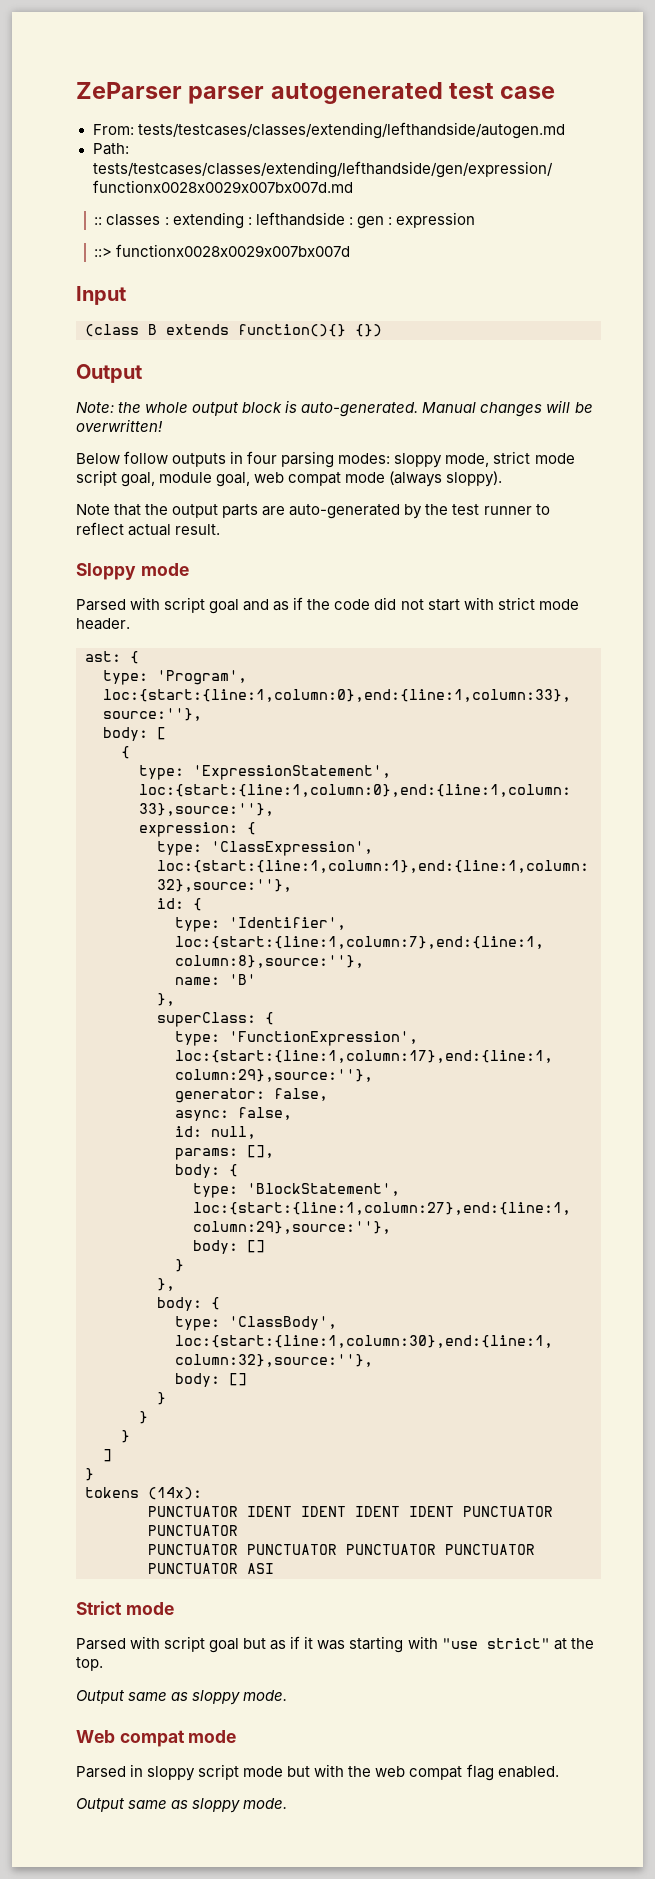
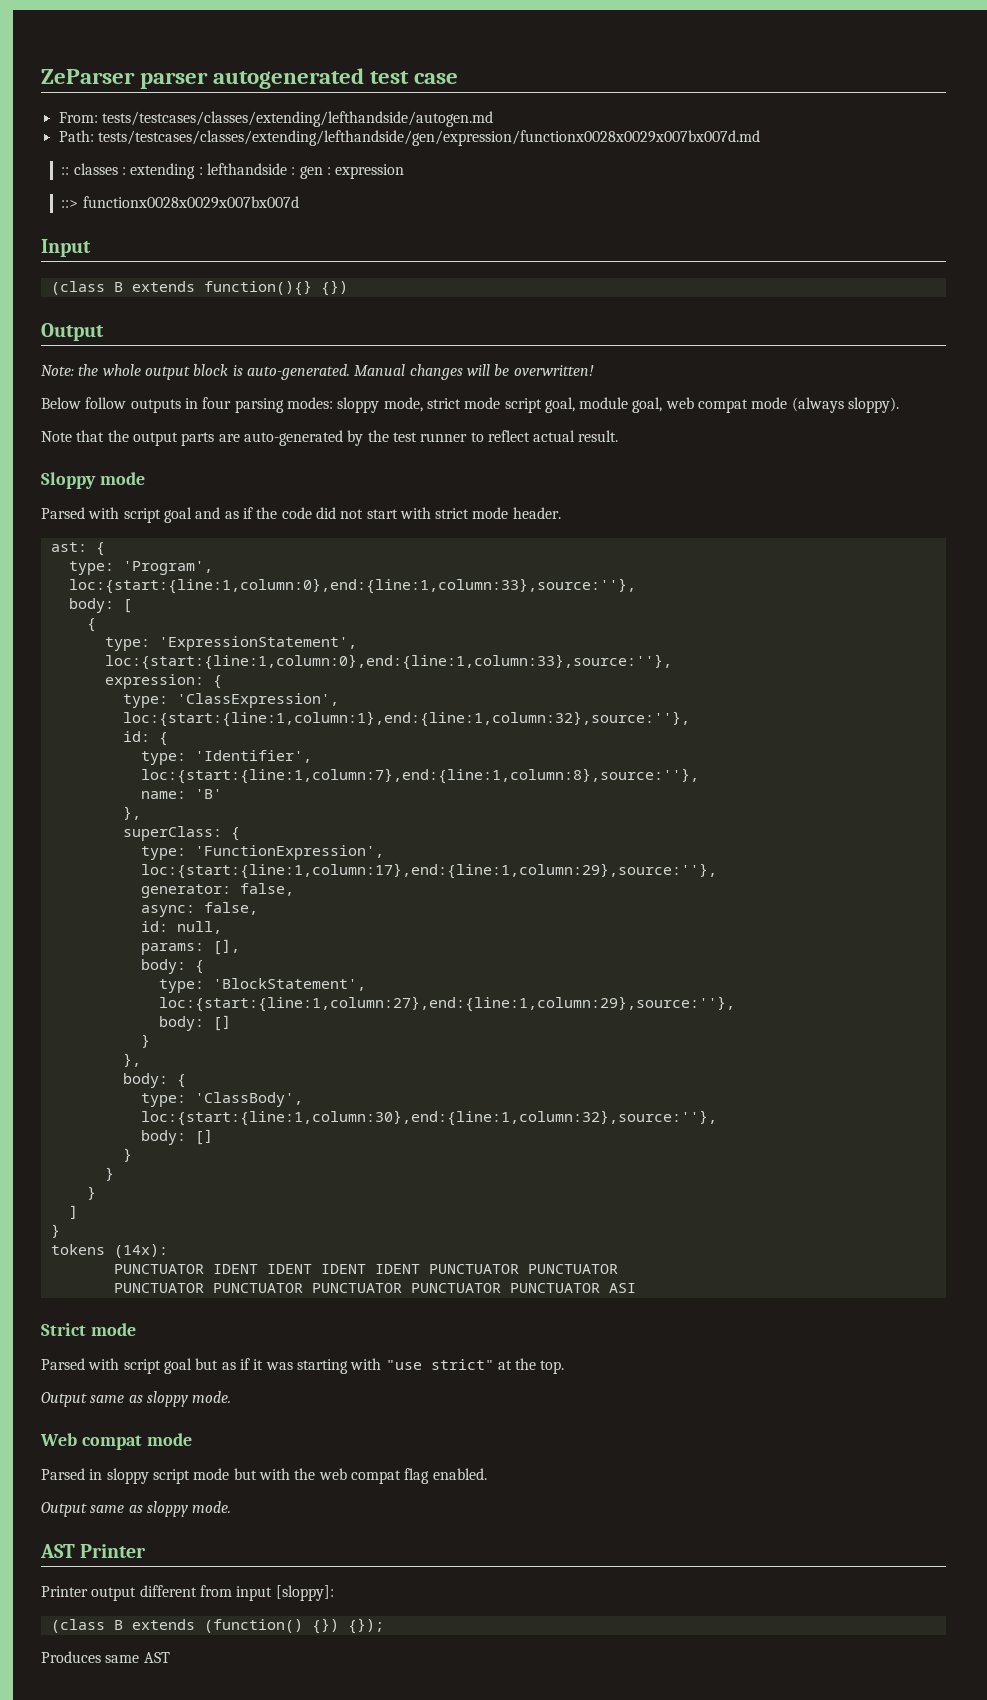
+ AST Printer
+ Printer output different from input [sloppy]:
+ (class B extends (function() {}) {});
+ Produces same AST

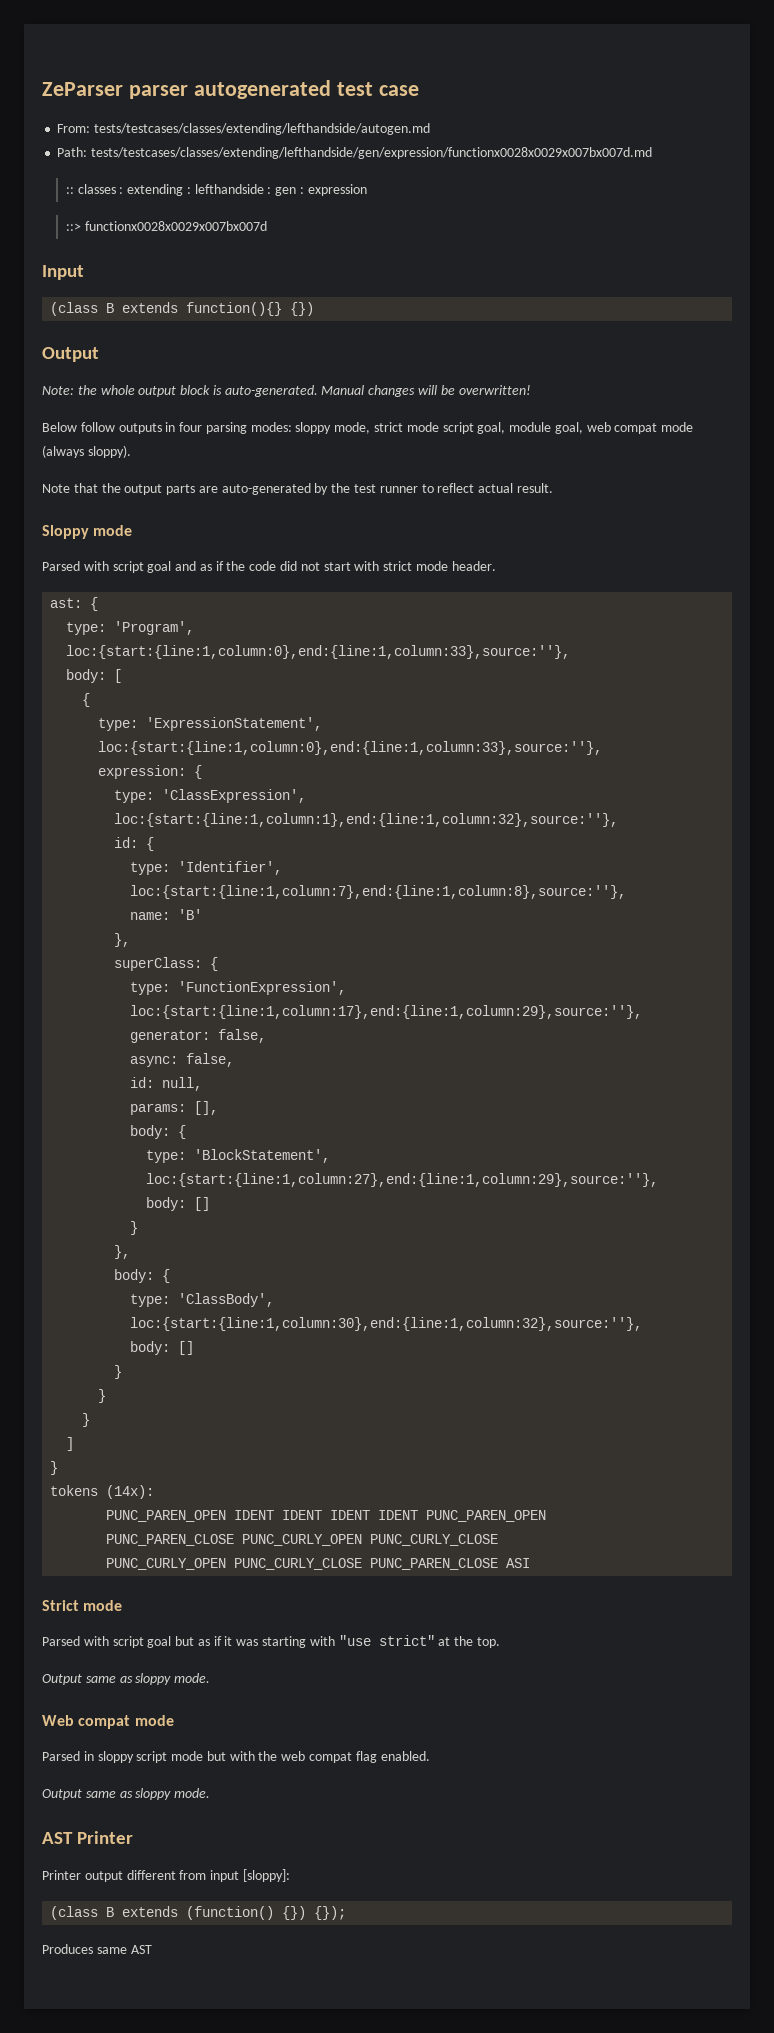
- PUNCTUATOR IDENT IDENT IDENT IDENT PUNCTUATOR PUNCTUATOR
- PUNCTUATOR PUNCTUATOR PUNCTUATOR PUNCTUATOR PUNCTUATOR ASI
+ PUNC_PAREN_OPEN IDENT IDENT IDENT IDENT PUNC_PAREN_OPEN
+ PUNC_PAREN_CLOSE PUNC_CURLY_OPEN PUNC_CURLY_CLOSE
+ PUNC_CURLY_OPEN PUNC_CURLY_CLOSE PUNC_PAREN_CLOSE ASI

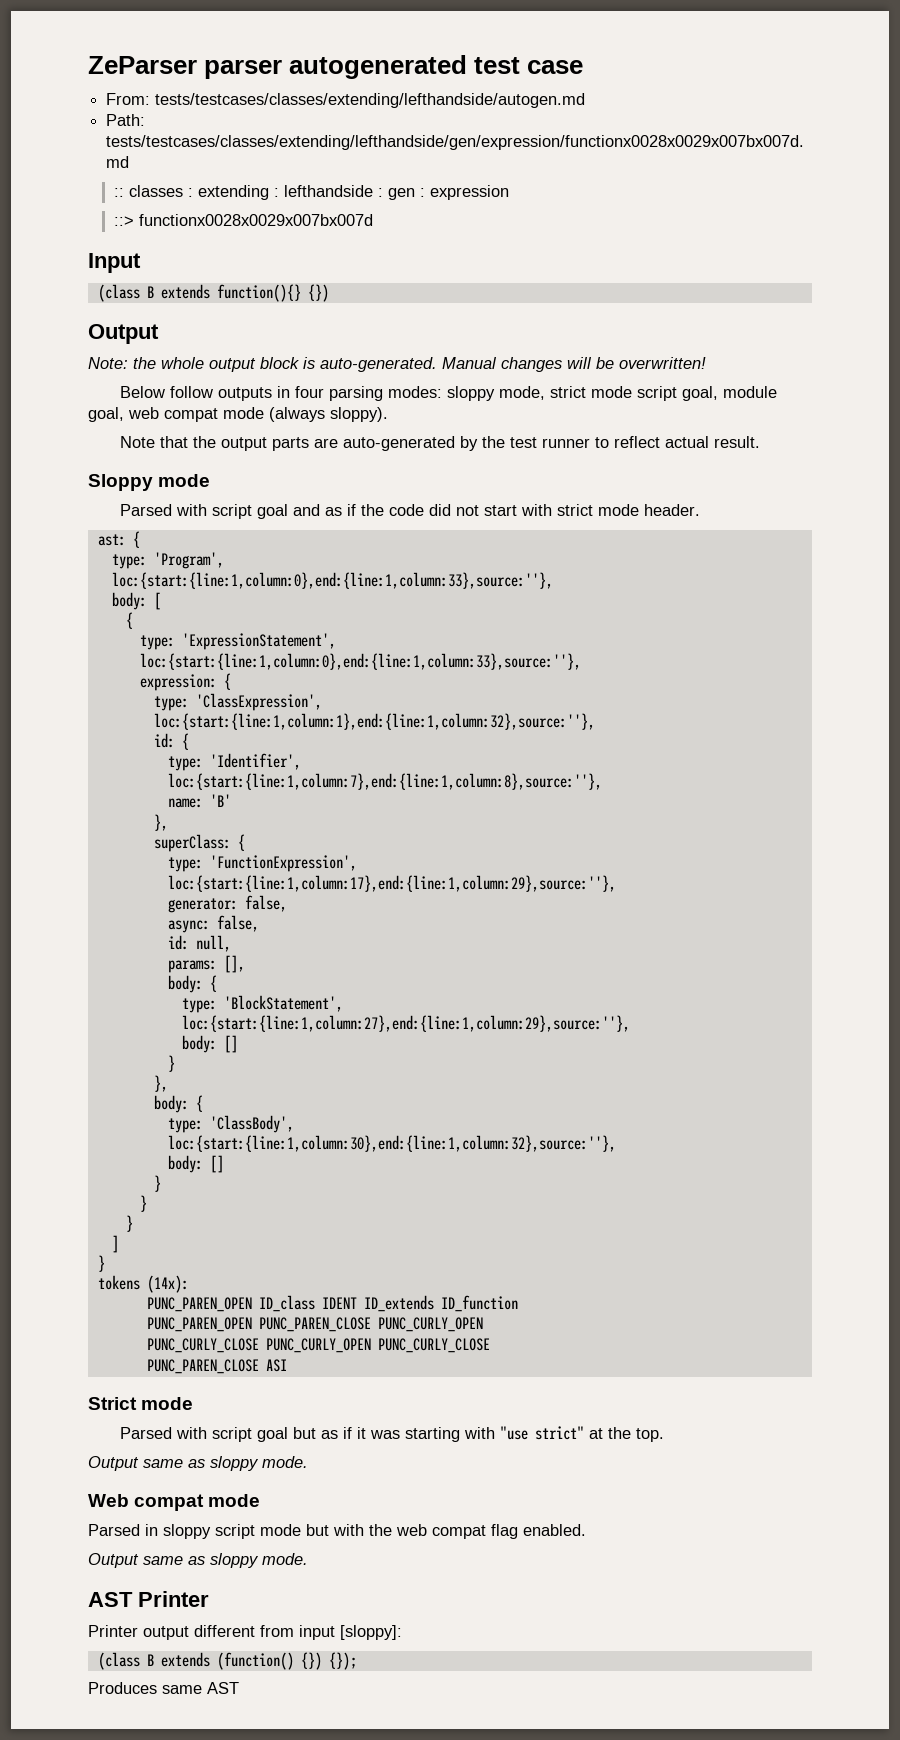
- PUNC_PAREN_OPEN IDENT IDENT IDENT IDENT PUNC_PAREN_OPEN
- PUNC_PAREN_CLOSE PUNC_CURLY_OPEN PUNC_CURLY_CLOSE
+ PUNC_PAREN_OPEN ID_class IDENT ID_extends ID_function
+ PUNC_PAREN_OPEN PUNC_PAREN_CLOSE PUNC_CURLY_OPEN
+ PUNC_CURLY_CLOSE PUNC_CURLY_OPEN PUNC_CURLY_CLOSE
- PUNC_CURLY_OPEN PUNC_CURLY_CLOSE PUNC_PAREN_CLOSE ASI
+ PUNC_PAREN_CLOSE ASI

